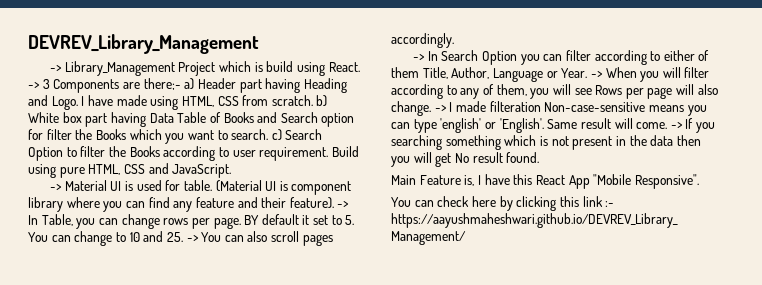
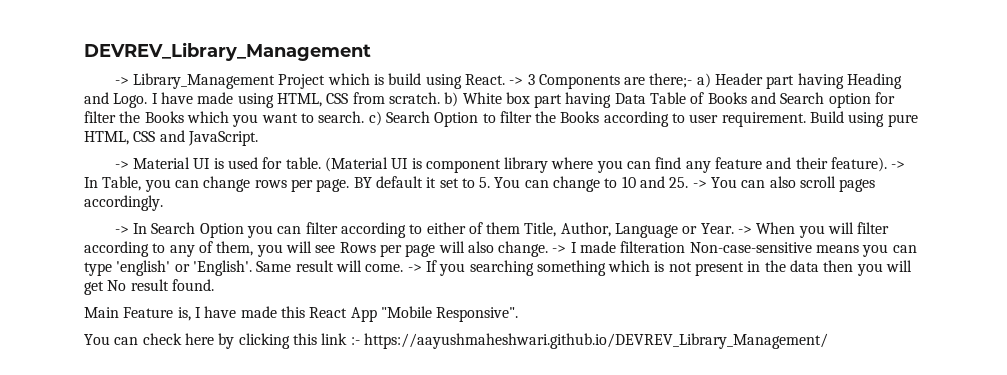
- Main Feature is, I have this React App "Mobile Responsive".
+ Main Feature is, I have made this React App "Mobile Responsive".

